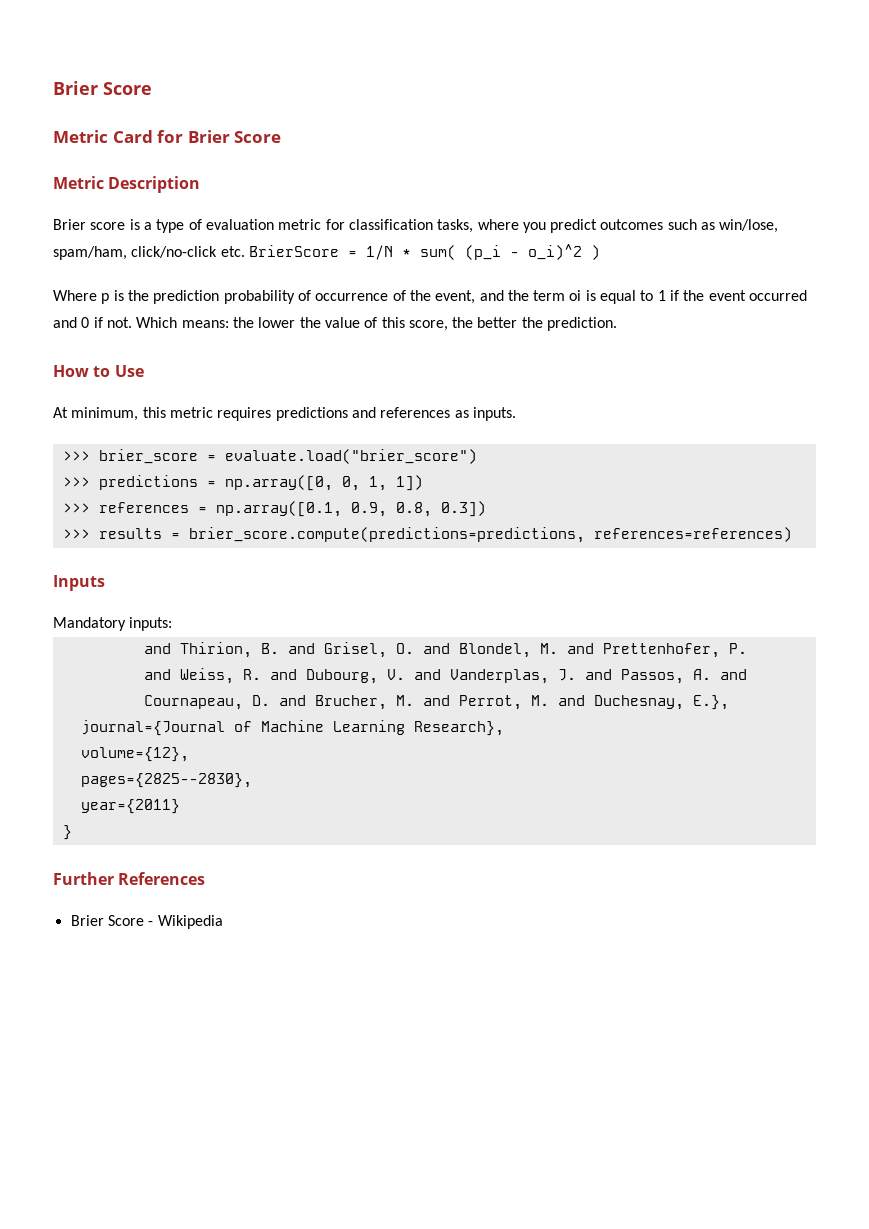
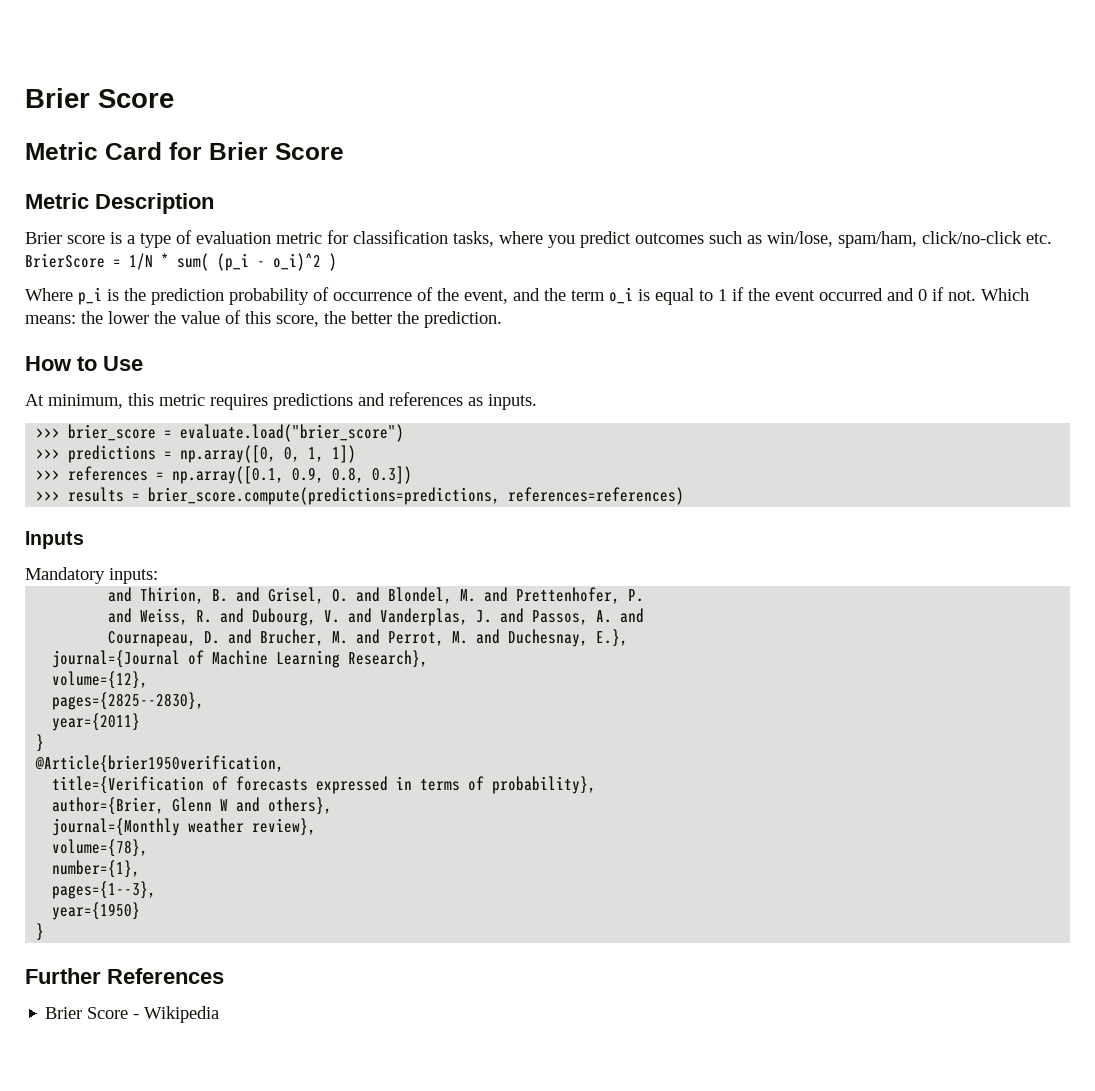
- Where p is the prediction probability of occurrence of the event, and the term oi is equal to 1 if the event occurred and 0 if not.
+ Where p_i is the prediction probability of occurrence of the event, and the term o_i is equal to 1 if the event occurred and 0 if not.
+ @Article{brier1950verification,
+ title={Verification of forecasts expressed in terms of probability},
+ author={Brier, Glenn W and others},
+ journal={Monthly weather review},
+ volume={78},
+ number={1},
+ pages={1--3},
+ year={1950}
+ }

